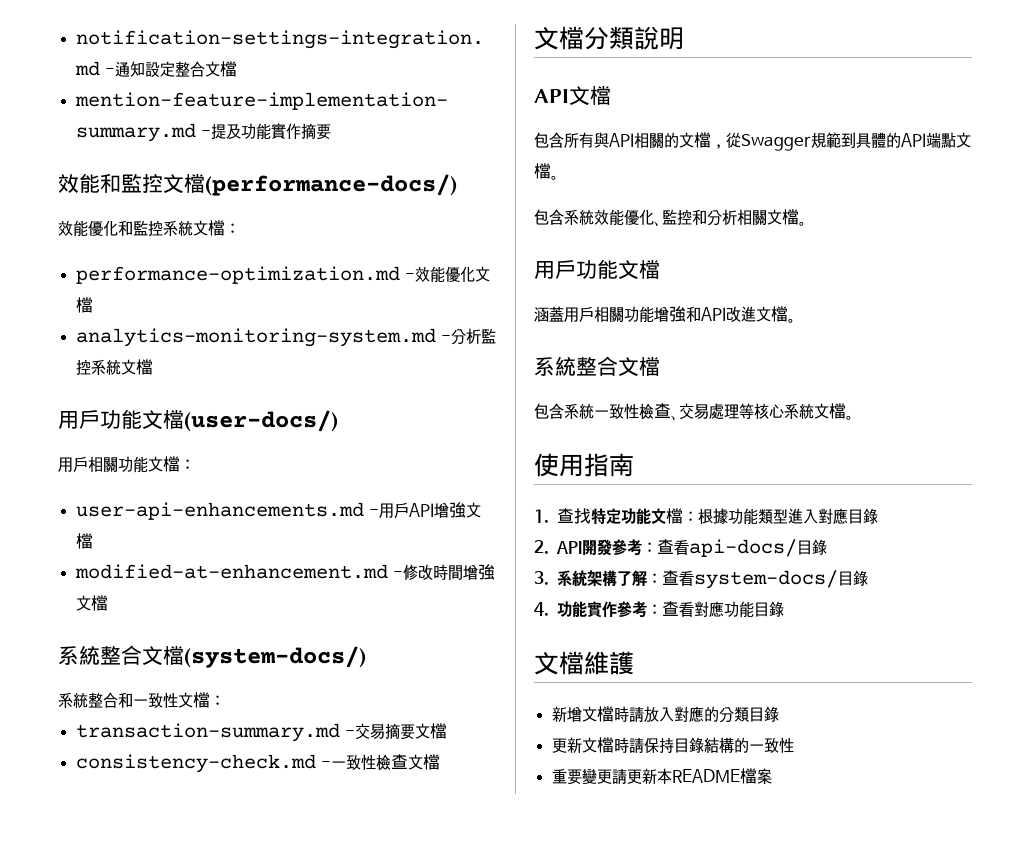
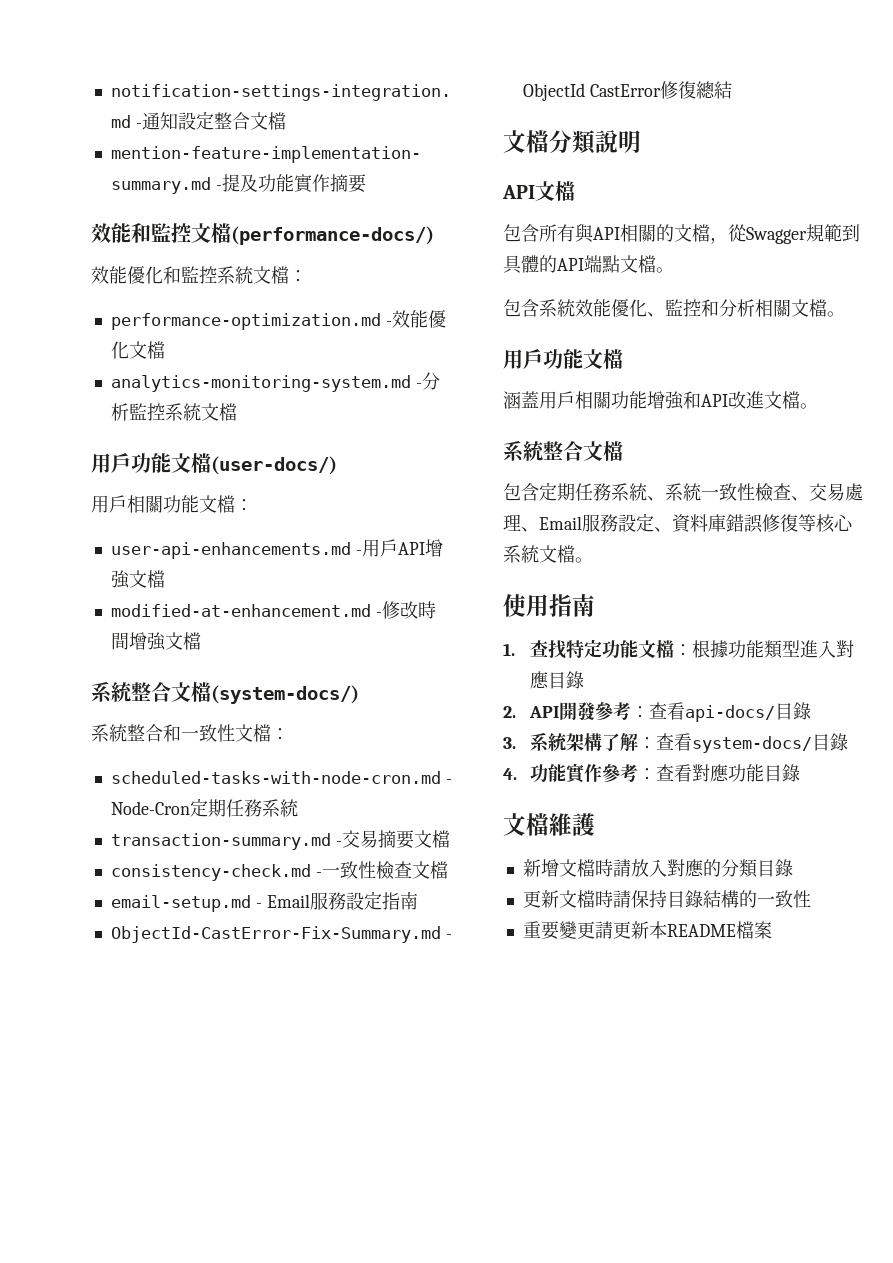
+ scheduled-tasks-with-node-cron.md - Node-Cron定期任務系統
+ email-setup.md - Email服務設定指南
+ ObjectId-CastError-Fix-Summary.md - ObjectId CastError修復總結
- 包含系統一致性檢查、交易處理等核心系統文檔。
+ 包含定期任務系統、系統一致性檢查、交易處理、Email服務設定、資料庫錯誤修復等核心系統文檔。

